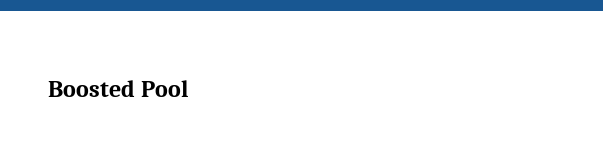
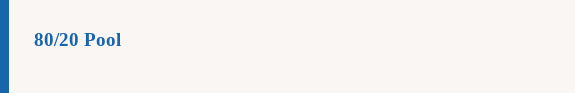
- Boosted Pool
+ 80/20 Pool

